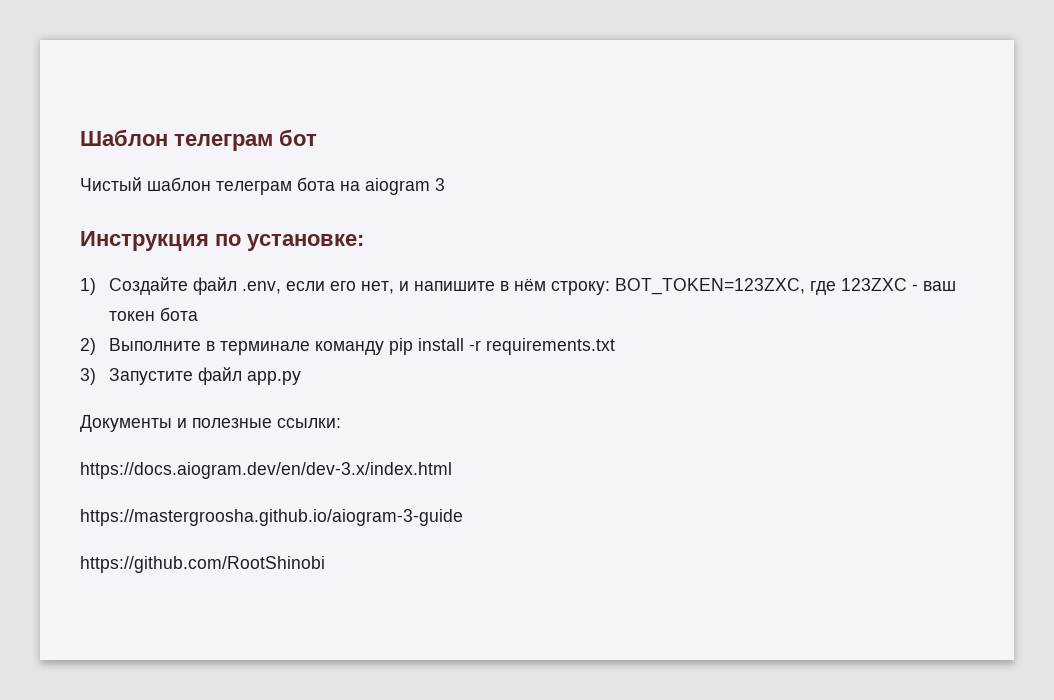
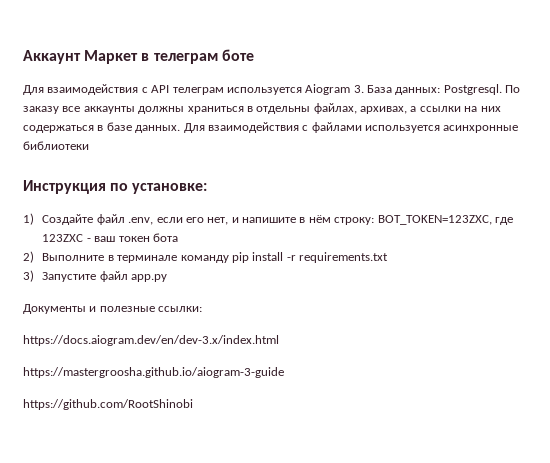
- Шаблон телеграм бот
- Чистый шаблон телеграм бота на aiogram 3
+ Аккаунт Маркет в телеграм боте
+ Для взаимодействия с API телеграм используется Aiogram 3. База данных: Postgresql. По заказу все аккаунты должны храниться в отдельны файлах, архивах, а ссылки на них содержаться в базе данных. Для взаимодействия с файлами используется асинхронные библиотеки

